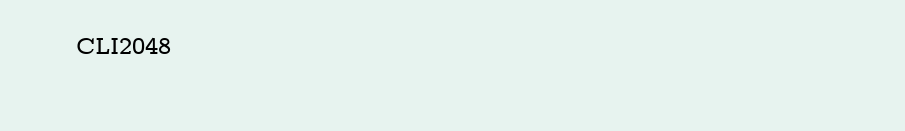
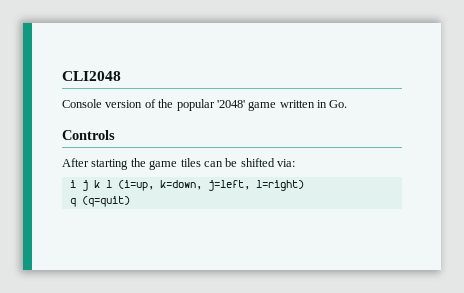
+ Console version of the popular '2048' game written in Go.
+ Controls
+ After starting the game tiles can be shifted via:
+ i j k l (i=up, k=down, j=left, l=right)
+ q (q=quit)

